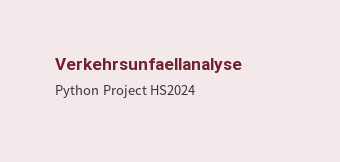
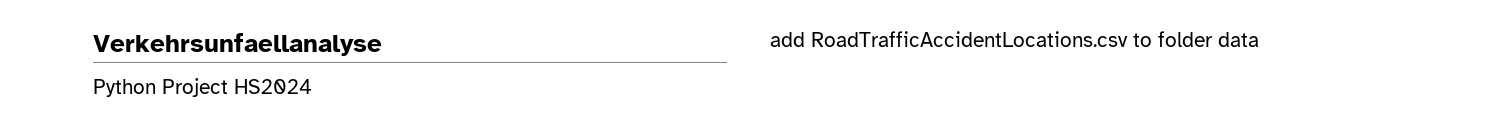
+ add RoadTrafficAccidentLocations.csv to folder data

